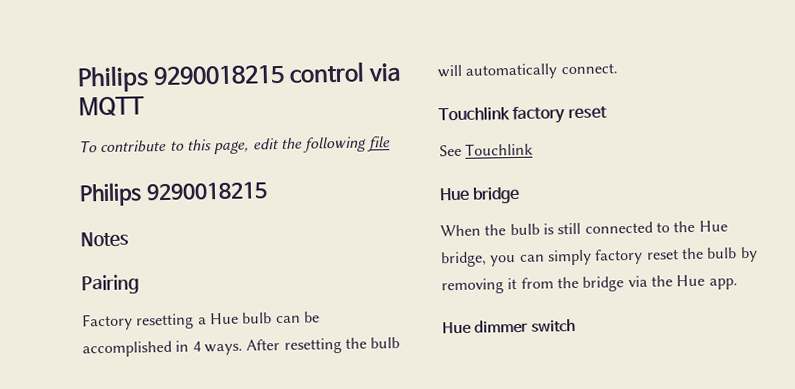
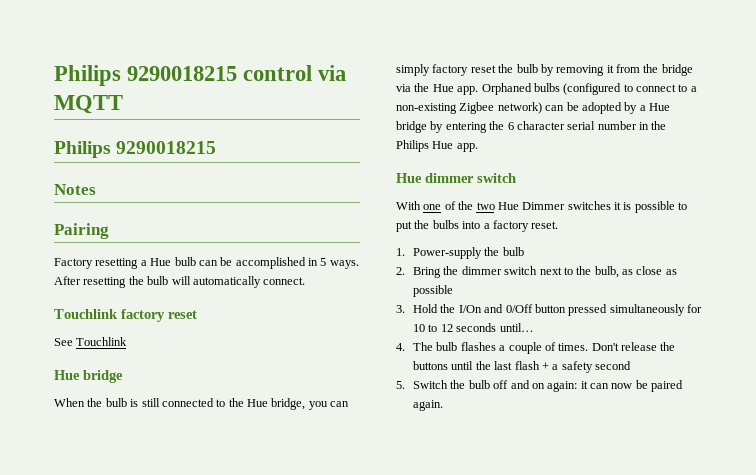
- To contribute to this page, edit the following file
- Factory resetting a Hue bulb can be accomplished in 4 ways.
+ Factory resetting a Hue bulb can be accomplished in 5 ways.
- When the bulb is still connected to the Hue bridge, you can simply factory reset the bulb by removing it from the bridge via the Hue app.
+ When the bulb is still connected to the Hue bridge, you can simply factory reset the bulb by removing it from the bridge via the Hue app. Orphaned bulbs (configured to connect to a non-existing Zigbee network) can be adopted by a Hue bridge by entering the 6 character serial number in the Philips Hue app.
  Hue dimmer switch
+ With one of the two Hue Dimmer switches it is possible to put the bulbs into a factory reset.
+ 1. Power-supply the bulb
+ 2. Bring the dimmer switch next to the bulb, as close as possible
+ 3. Hold the I/On and 0/Off button pressed simultaneously for 10 to 12 seconds until…
+ 4. The bulb flashes a couple of times. Don't release the buttons until the last flash + a safety second
+ 5. Switch the bulb off and on again: it can now be paired again.

